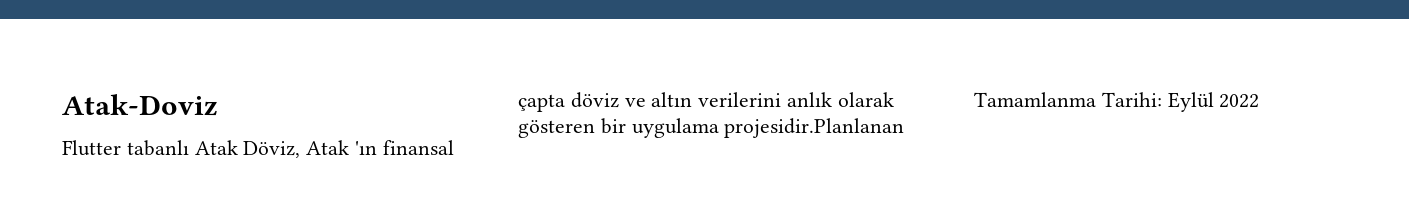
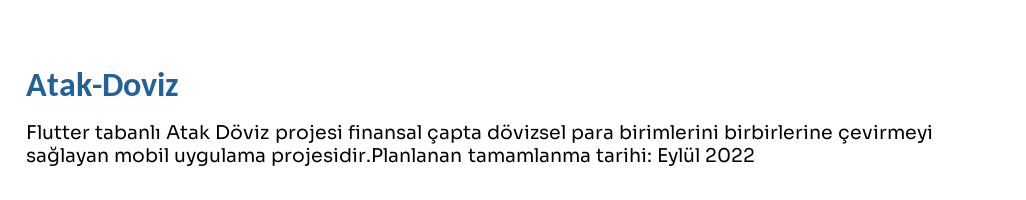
- Flutter tabanlı Atak Döviz, Atak 'ın finansal çapta döviz ve altın verilerini anlık olarak gösteren bir uygulama projesidir.Planlanan Tamamlanma Tarihi: Eylül 2022
+ Flutter tabanlı Atak Döviz projesi finansal çapta dövizsel para birimlerini birbirlerine çevirmeyi sağlayan mobil uygulama projesidir.Planlanan tamamlanma tarihi: Eylül 2022

